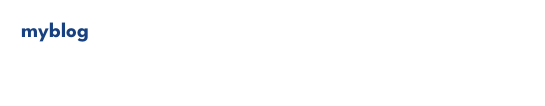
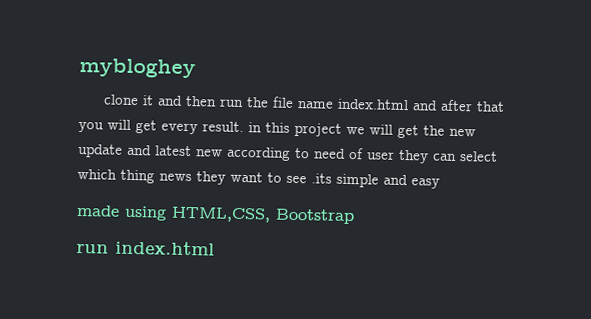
- myblog
+ mybloghey
+ clone it and then run the file name index.html and after that you will get every result. in this project we will get the new update and latest new according to need of user they can select which thing news they want to see .its simple and easy
+ made using HTML,CSS, Bootstrap
+ run index.html

